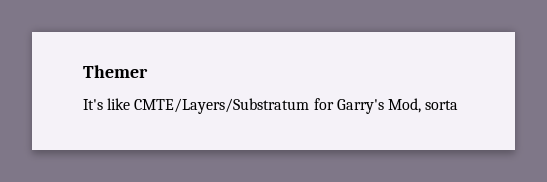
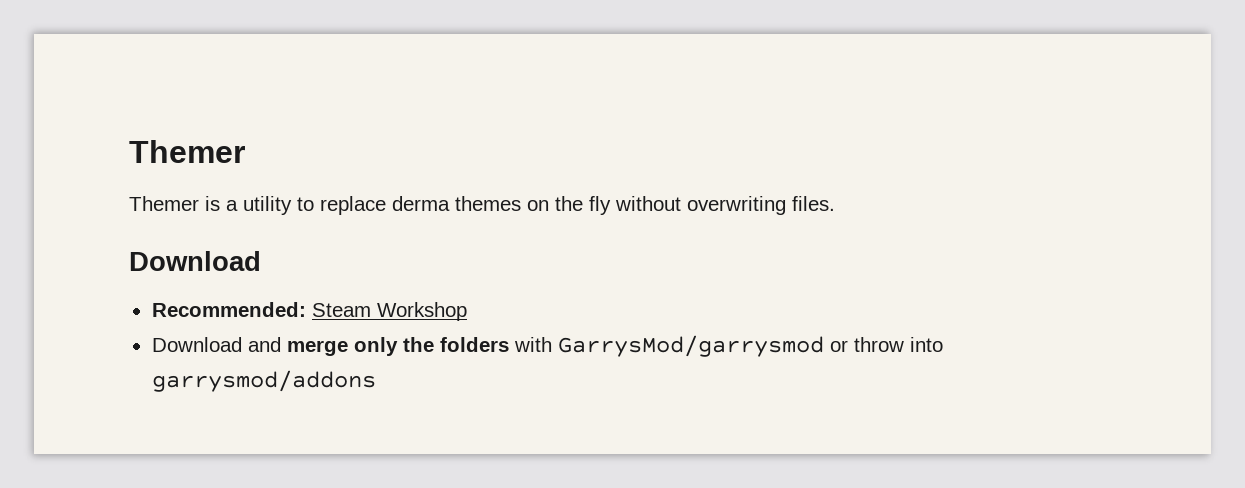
- It's like CMTE/Layers/Substratum for Garry's Mod, sorta
+ Themer is a utility to replace derma themes on the fly without overwriting files.
+ Download
+ Recommended: Steam Workshop
+ Download and merge only the folders with GarrysMod/garrysmod or throw into garrysmod/addons

